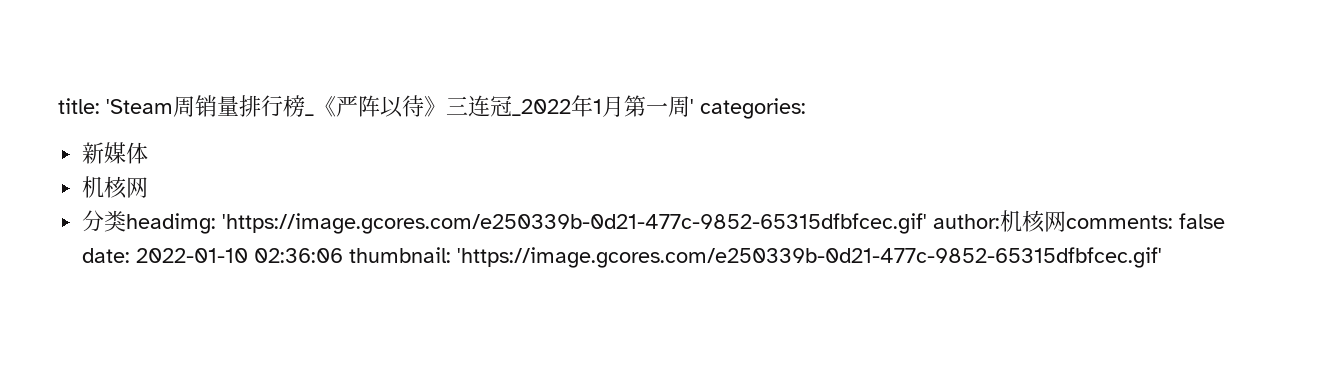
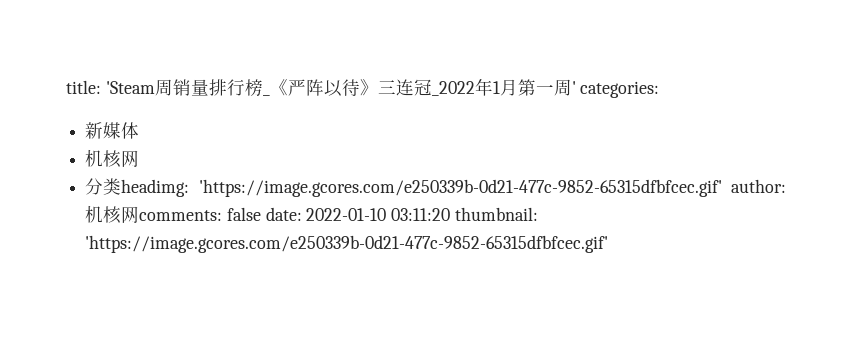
- 分类headimg: 'https://image.gcores.com/e250339b-0d21-477c-9852-65315dfbfcec.gif' author:机核网comments: false date: 2022-01-10 02:36:06 thumbnail: 'https://image.gcores.com/e250339b-0d21-477c-9852-65315dfbfcec.gif'
+ 分类headimg: 'https://image.gcores.com/e250339b-0d21-477c-9852-65315dfbfcec.gif' author:机核网comments: false date: 2022-01-10 03:11:20 thumbnail: 'https://image.gcores.com/e250339b-0d21-477c-9852-65315dfbfcec.gif'

